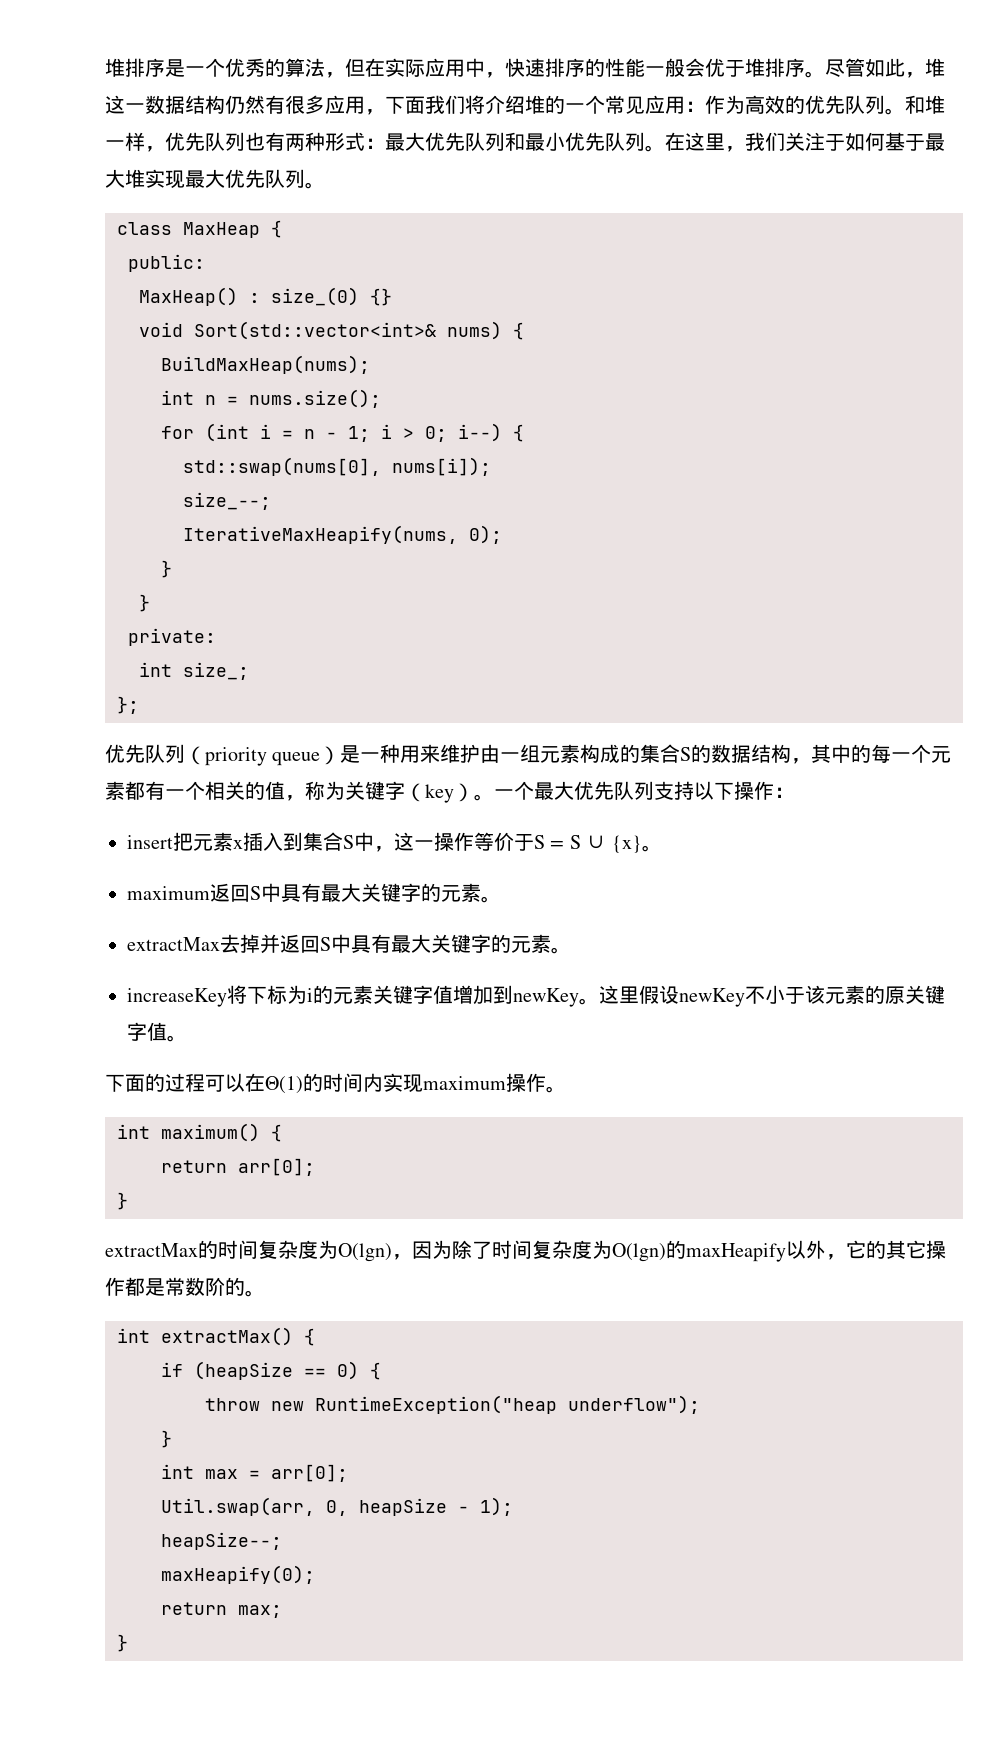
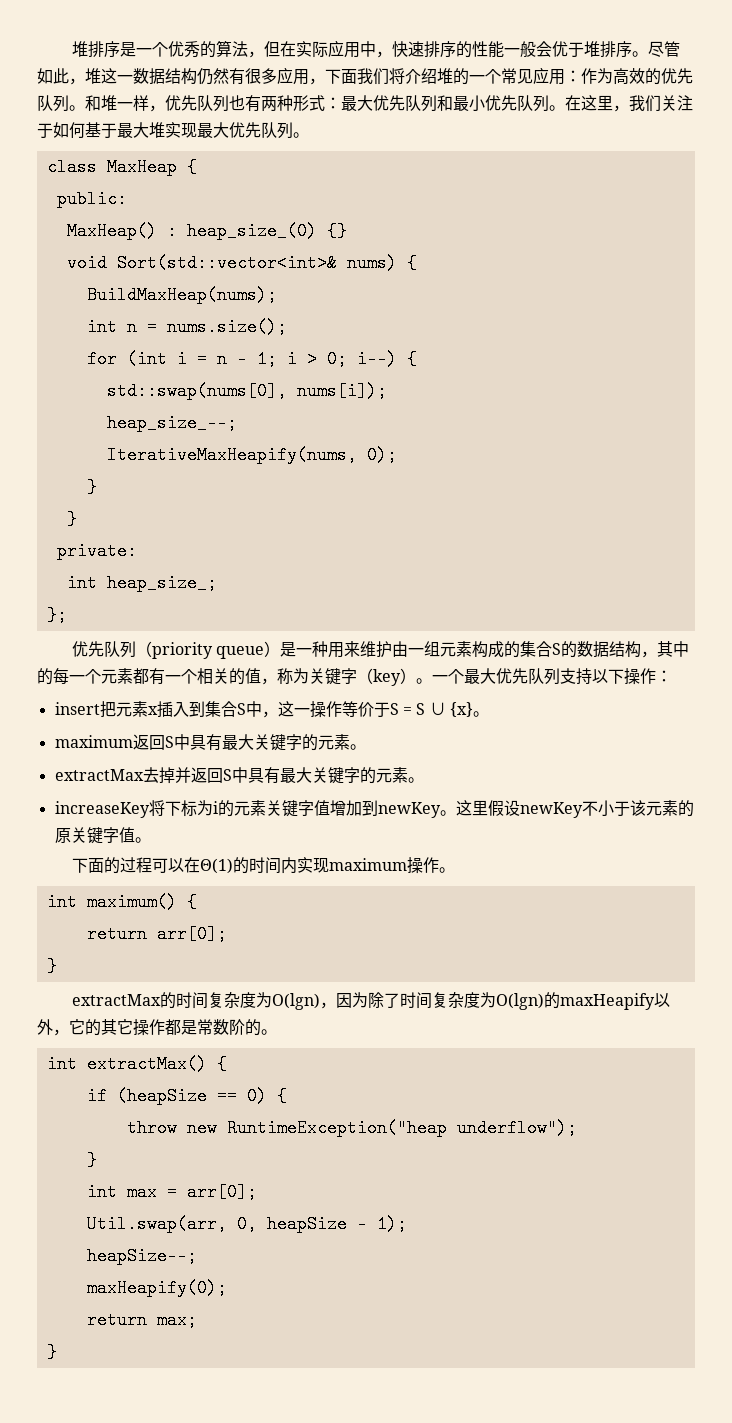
- MaxHeap() : size_(0) {}
+ MaxHeap() : heap_size_(0) {}
- size_--;
+ heap_size_--;
- int size_;
+ int heap_size_;

